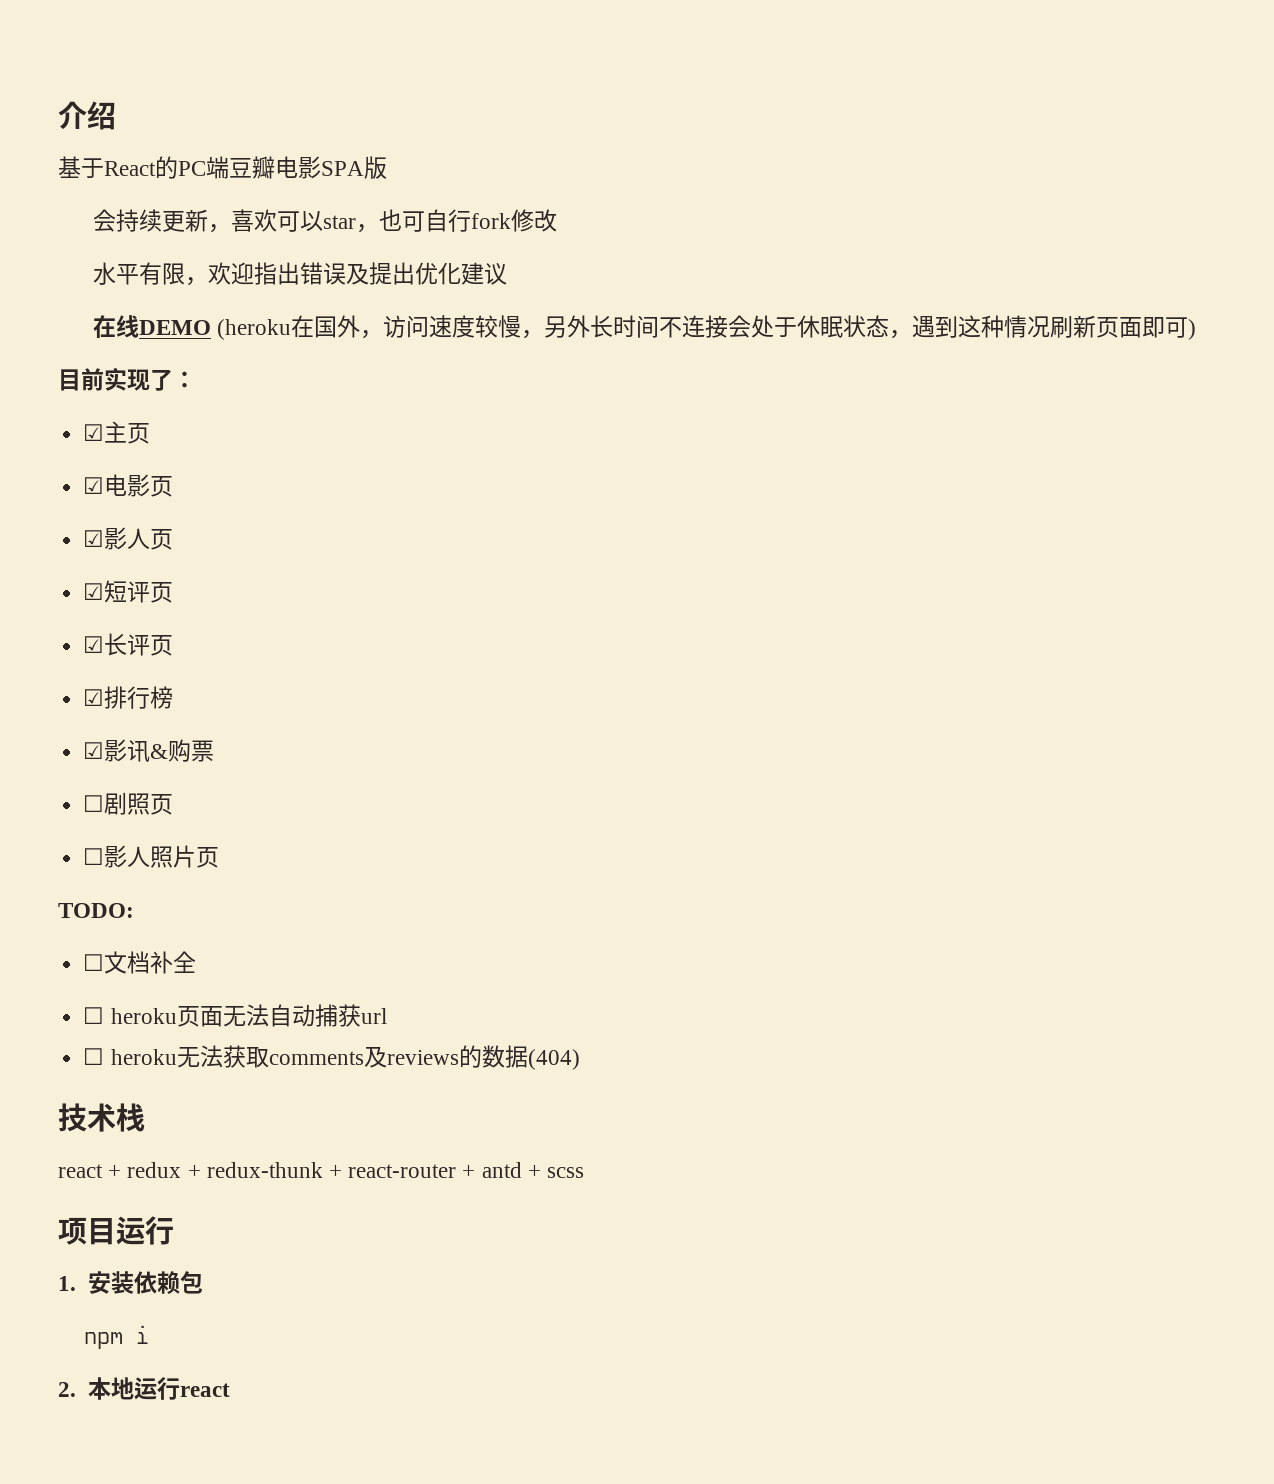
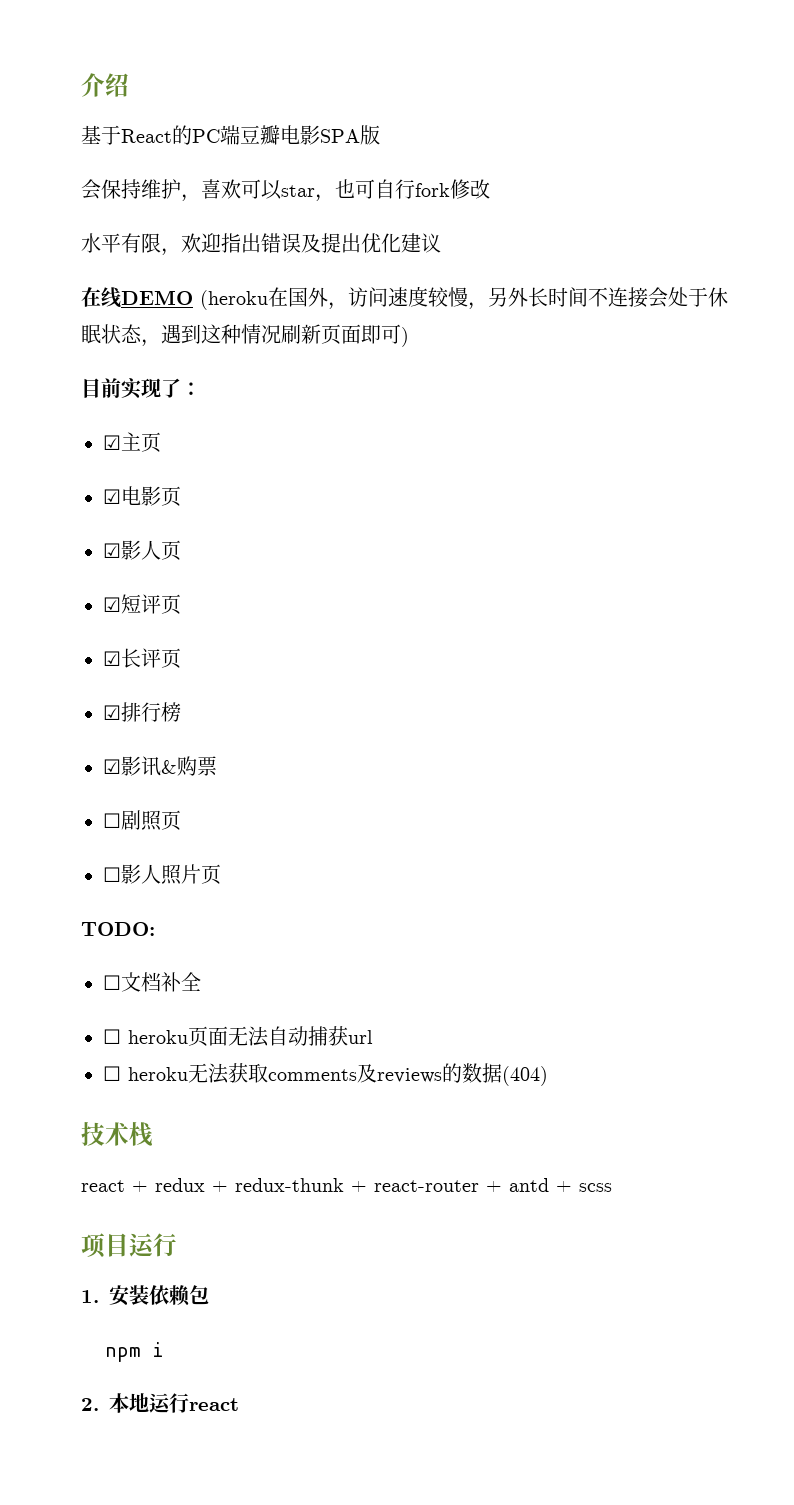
- 会持续更新，喜欢可以star，也可自行fork修改
+ 会保持维护，喜欢可以star，也可自行fork修改

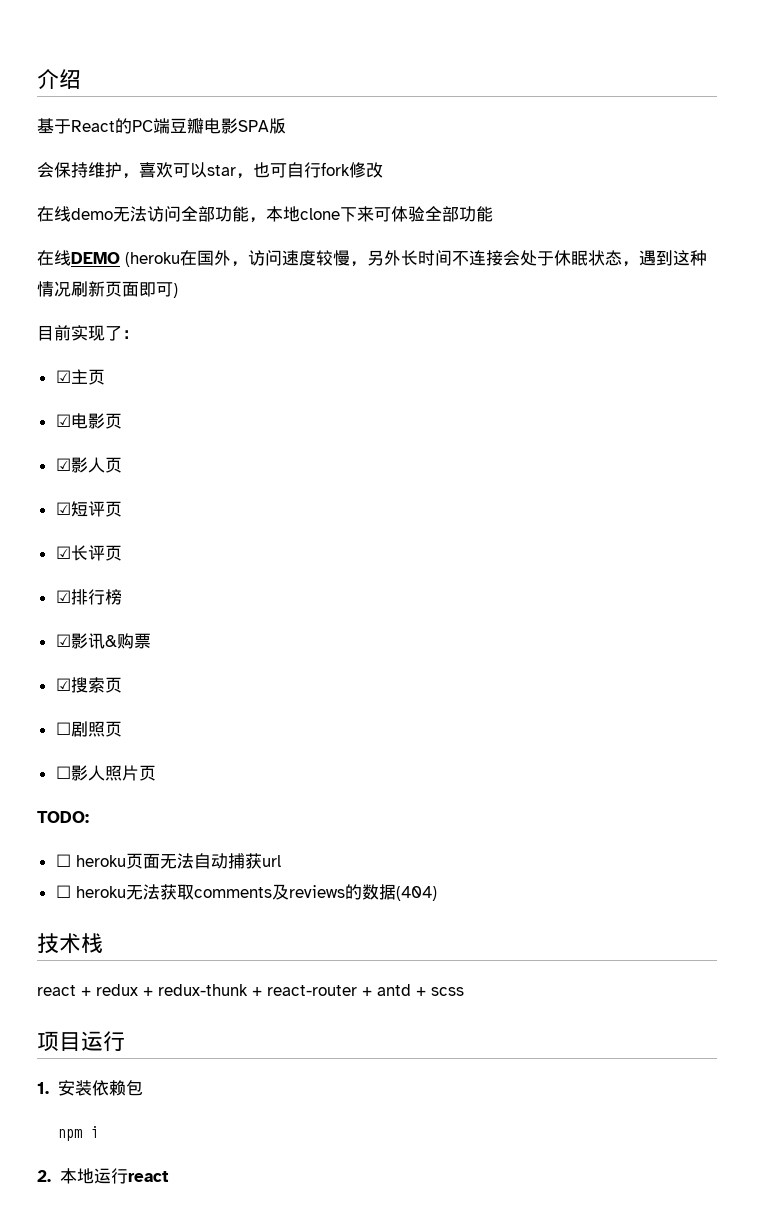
- 水平有限，欢迎指出错误及提出优化建议
+ 在线demo无法访问全部功能，本地clone下来可体验全部功能
+ ☑搜索页
- ☐文档补全

